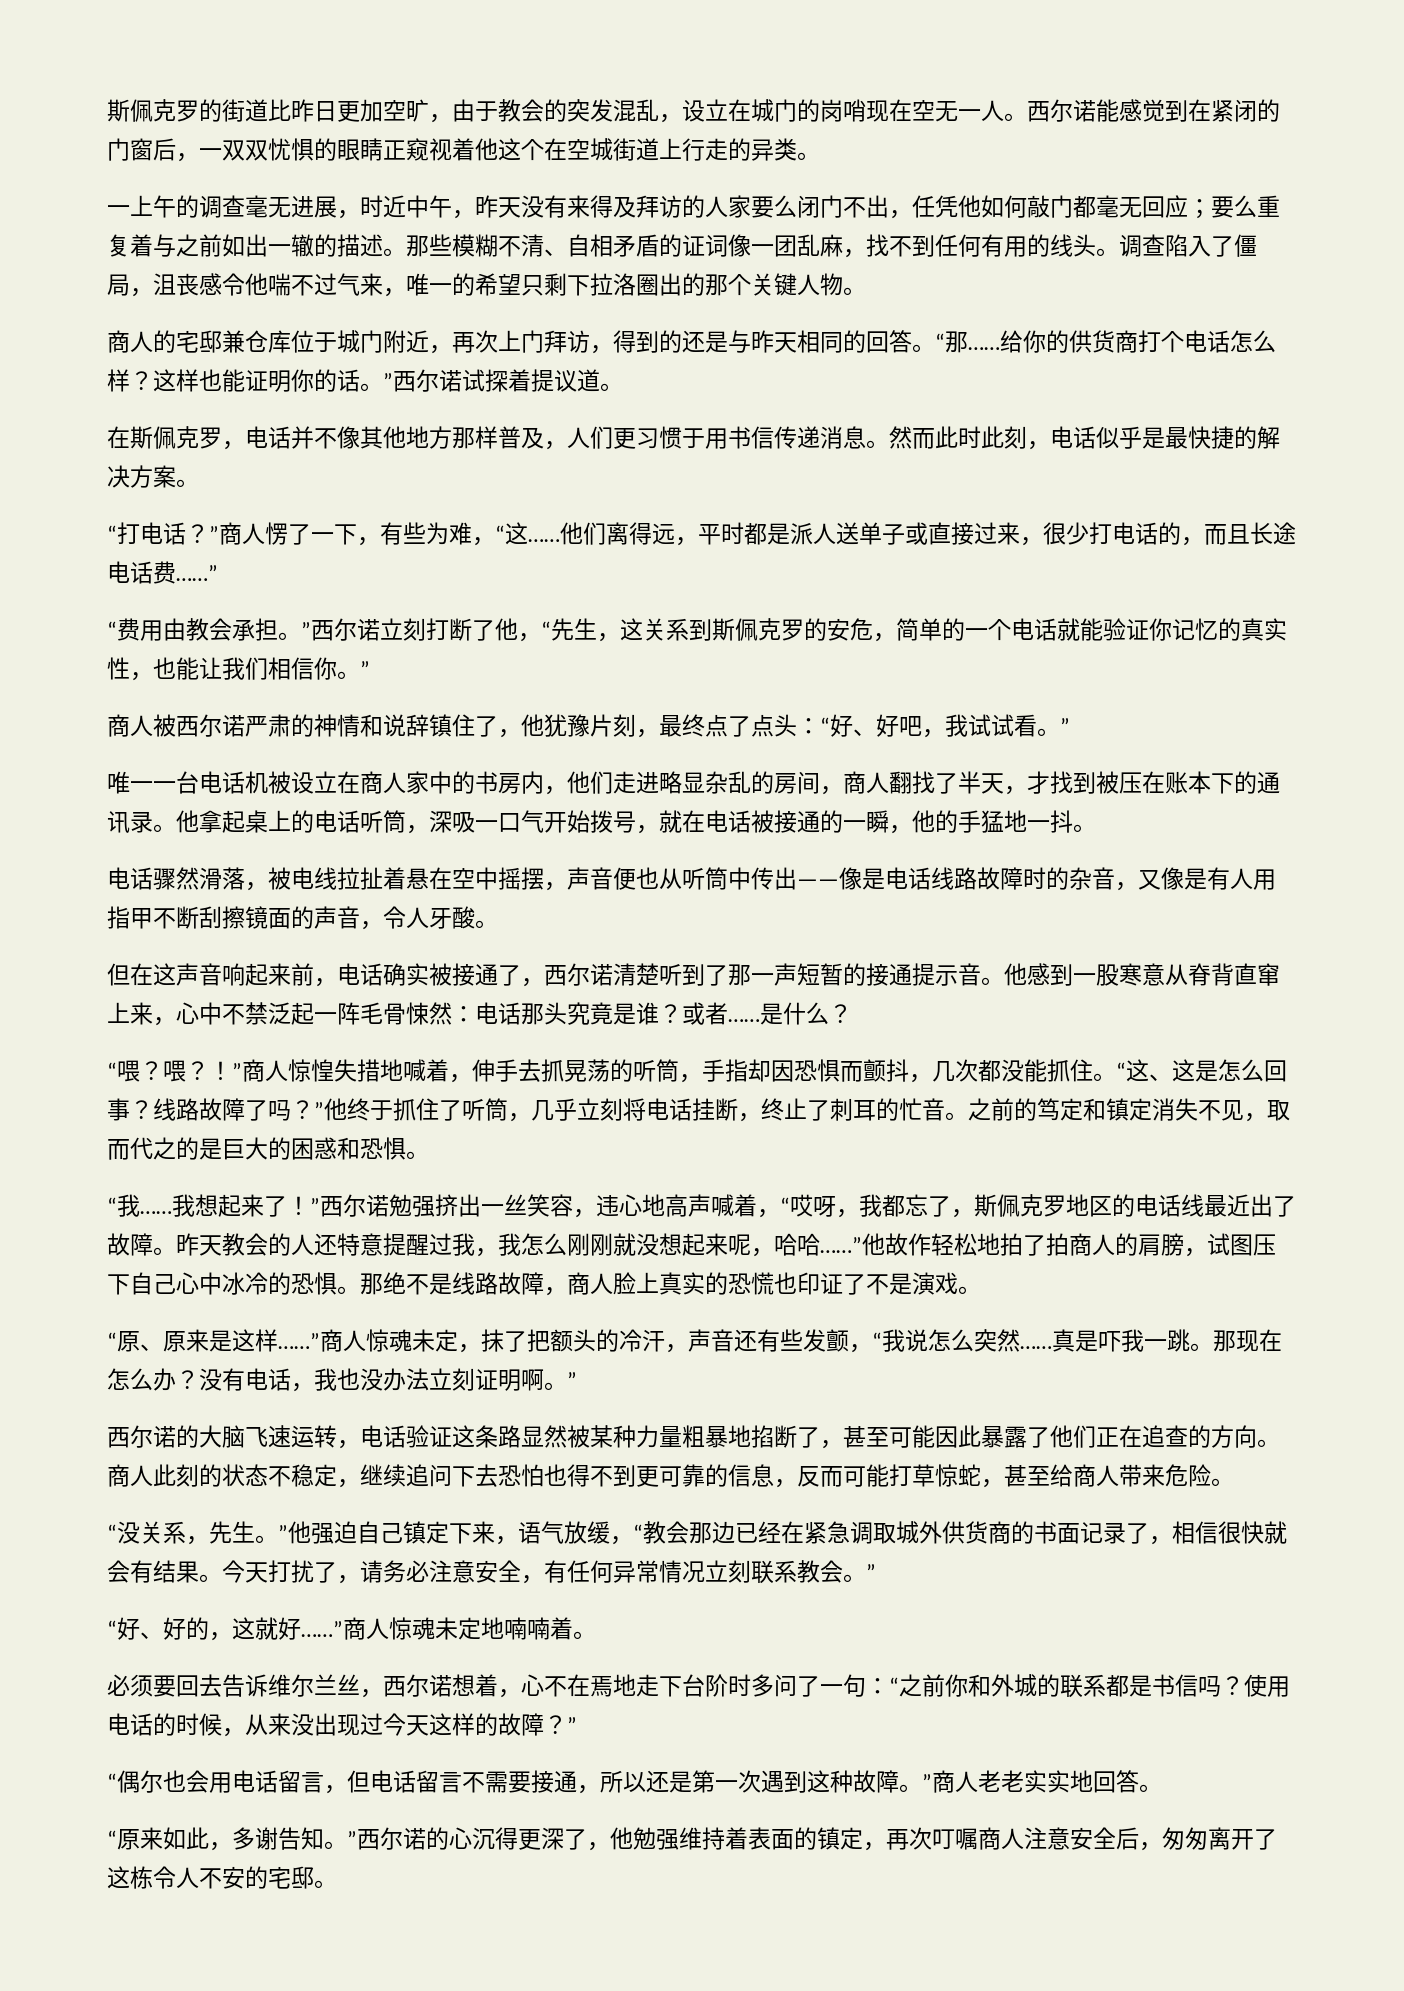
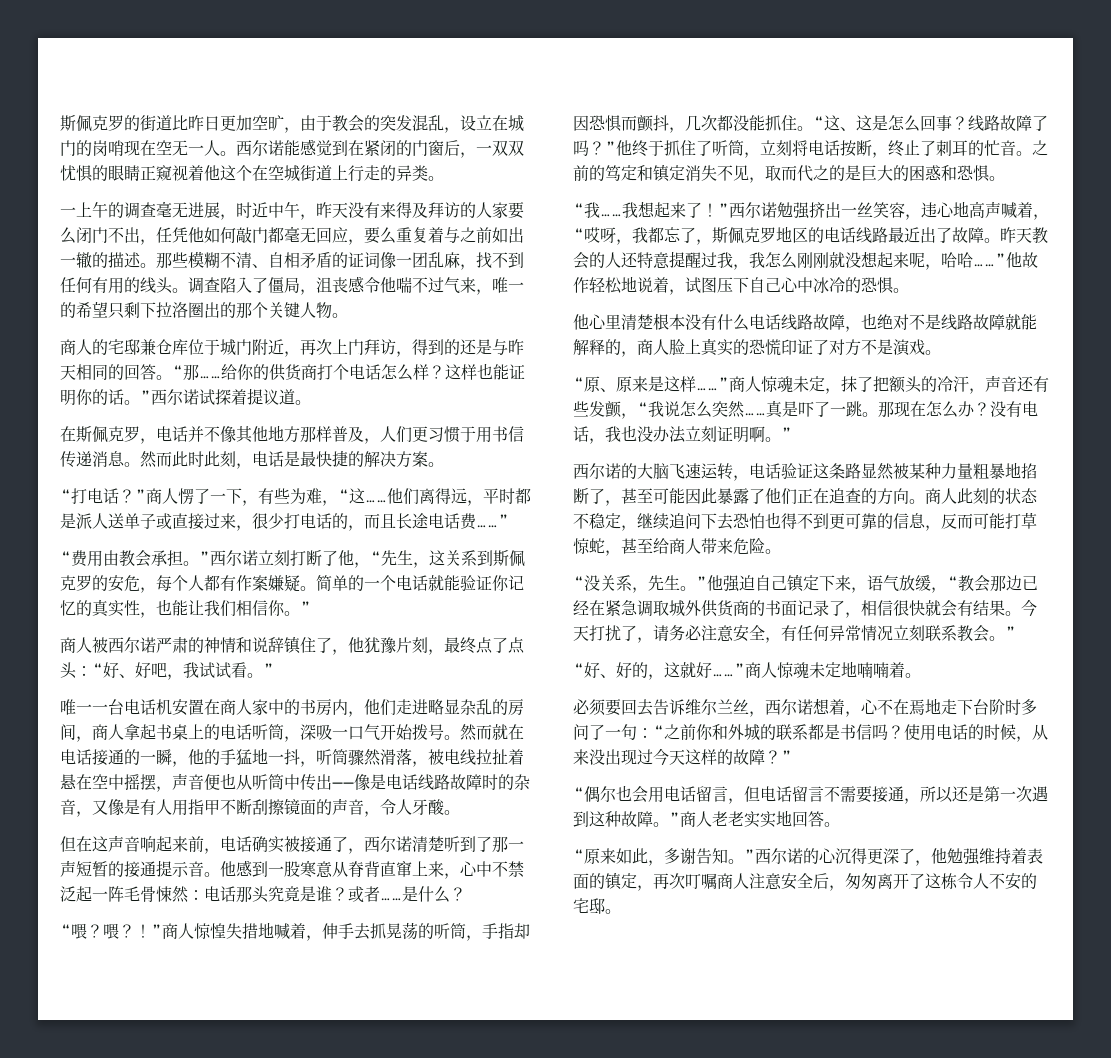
- 一上午的调查毫无进展，时近中午，昨天没有来得及拜访的人家要么闭门不出，任凭他如何敲门都毫无回应；要么重复着与之前如出一辙的描述。
+ 一上午的调查毫无进展，时近中午，昨天没有来得及拜访的人家要么闭门不出，任凭他如何敲门都毫无回应，要么重复着与之前如出一辙的描述。
- 然而此时此刻，电话似乎是最快捷的解决方案。
+ 然而此时此刻，电话是最快捷的解决方案。
- “费用由教会承担。”西尔诺立刻打断了他，“先生，这关系到斯佩克罗的安危，简单的一个电话就能验证你记忆的真实性，也能让我们相信你。”
+ “费用由教会承担。”西尔诺立刻打断了他，“先生，这关系到斯佩克罗的安危，每个人都有作案嫌疑。简单的一个电话就能验证你记忆的真实性，也能让我们相信你。”
- 唯一一台电话机被设立在商人家中的书房内，他们走进略显杂乱的房间，商人翻找了半天，才找到被压在账本下的通讯录。他拿起桌上的电话听筒，深吸一口气开始拨号，就在电话被接通的一瞬，他的手猛地一抖。
- 电话骤然滑落，被电线拉扯着悬在空中摇摆，声音便也从听筒中传出——像是电话线路故障时的杂音，又像是有人用指甲不断刮擦镜面的声音，令人牙酸。
+ 唯一一台电话机安置在商人家中的书房内，他们走进略显杂乱的房间，商人拿起书桌上的电话听筒，深吸一口气开始拨号。然而就在电话接通的一瞬，他的手猛地一抖，听筒骤然滑落，被电线拉扯着悬在空中摇摆，声音便也从听筒中传出——像是电话线路故障时的杂音，又像是有人用指甲不断刮擦镜面的声音，令人牙酸。
- 线路故障了吗？”他终于抓住了听筒，几乎立刻将电话挂断，终止了刺耳的忙音。
+ 线路故障了吗？”他终于抓住了听筒，立刻将电话按断，终止了刺耳的忙音。
- 我想起来了！”西尔诺勉强挤出一丝笑容，违心地高声喊着，“哎呀，我都忘了，斯佩克罗地区的电话线最近出了故障。
+ 我想起来了！”西尔诺勉强挤出一丝笑容，违心地高声喊着，“哎呀，我都忘了，斯佩克罗地区的电话线路最近出了故障。
- 他故作轻松地拍了拍商人的肩膀，试图压下自己心中冰冷的恐惧。那绝不是线路故障，商人脸上真实的恐慌也印证了不是演戏。
+ 他故作轻松地说着，试图压下自己心中冰冷的恐惧。
+ 他心里清楚根本没有什么电话线路故障，也绝对不是线路故障就能解释的，商人脸上真实的恐慌印证了对方不是演戏。
- 真是吓我一跳。
+ 真是吓了一跳。

